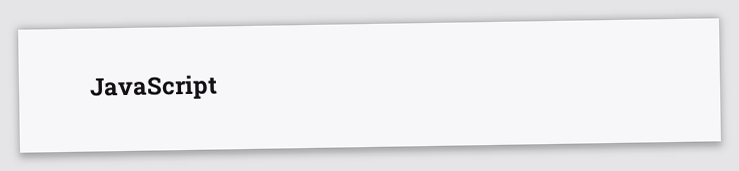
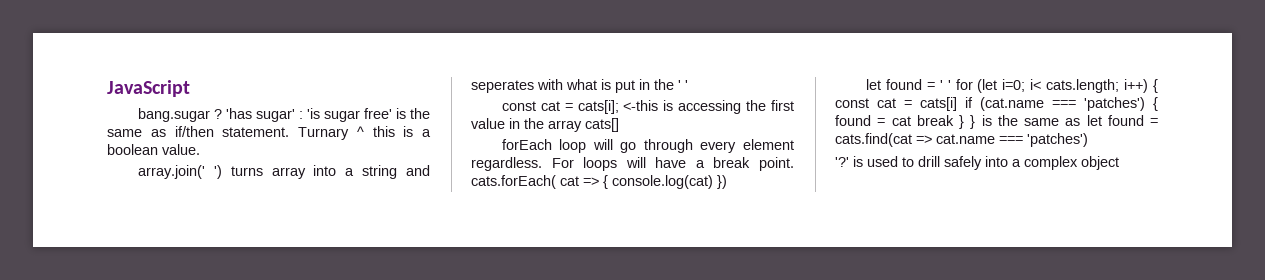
+ bang.sugar ? 'has sugar' : 'is sugar free' is the same as if/then statement. Turnary ^ this is a boolean value.
+ array.join(' ') turns array into a string and seperates with what is put in the ' '
+ const cat = cats[i]; <-this is accessing the first value in the array cats[]
+ forEach loop will go through every element regardless. For loops will have a break point. cats.forEach( cat => { console.log(cat) })
+ let found = ' ' for (let i=0; i< cats.length; i++) { const cat = cats[i] if (cat.name === 'patches') { found = cat break } } is the same as let found = cats.find(cat => cat.name === 'patches')
+ '?' is used to drill safely into a complex object

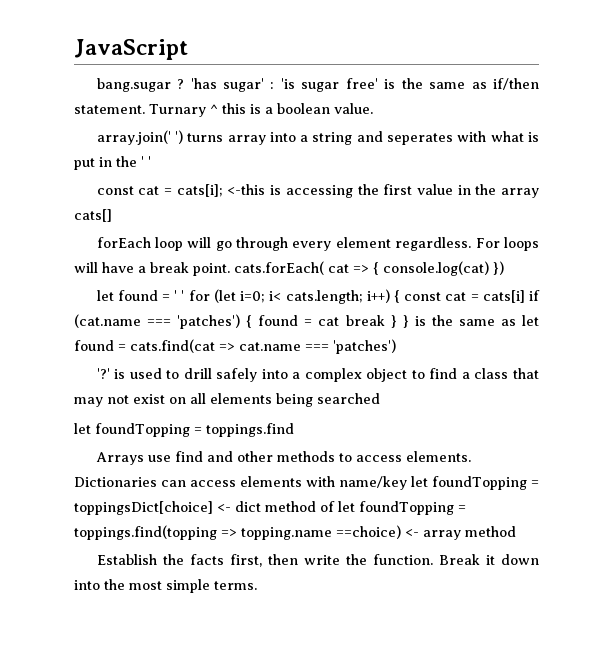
- '?' is used to drill safely into a complex object
+ '?' is used to drill safely into a complex object to find a class that may not exist on all elements being searched
+ let foundTopping = toppings.find
+ Arrays use find and other methods to access elements. Dictionaries can access elements with name/key let foundTopping = toppingsDict[choice] <- dict method of let foundTopping = toppings.find(topping => topping.name ==choice) <- array method
+ Establish the facts first, then write the function. Break it down into the most simple terms.

